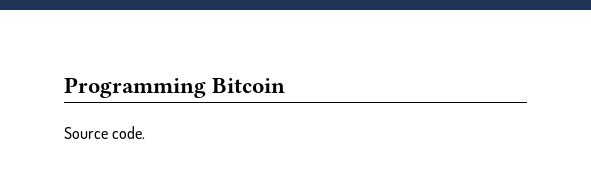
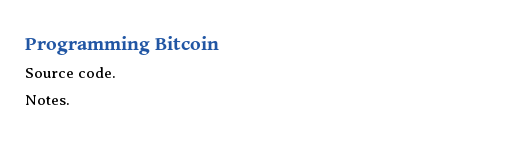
+ Notes.

